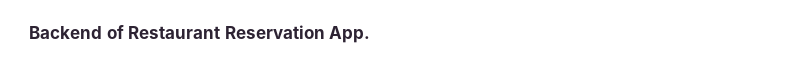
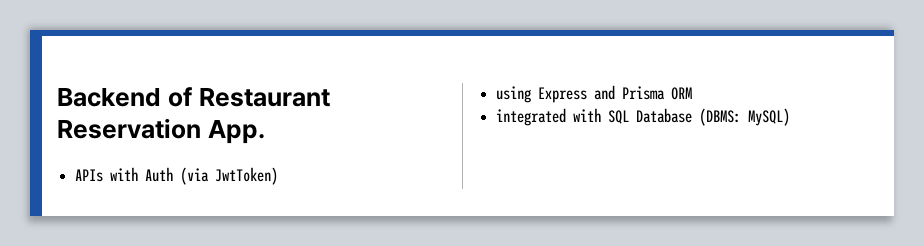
+ APIs with Auth (via JwtToken)
+ using Express and Prisma ORM
+ integrated with SQL Database (DBMS: MySQL)

